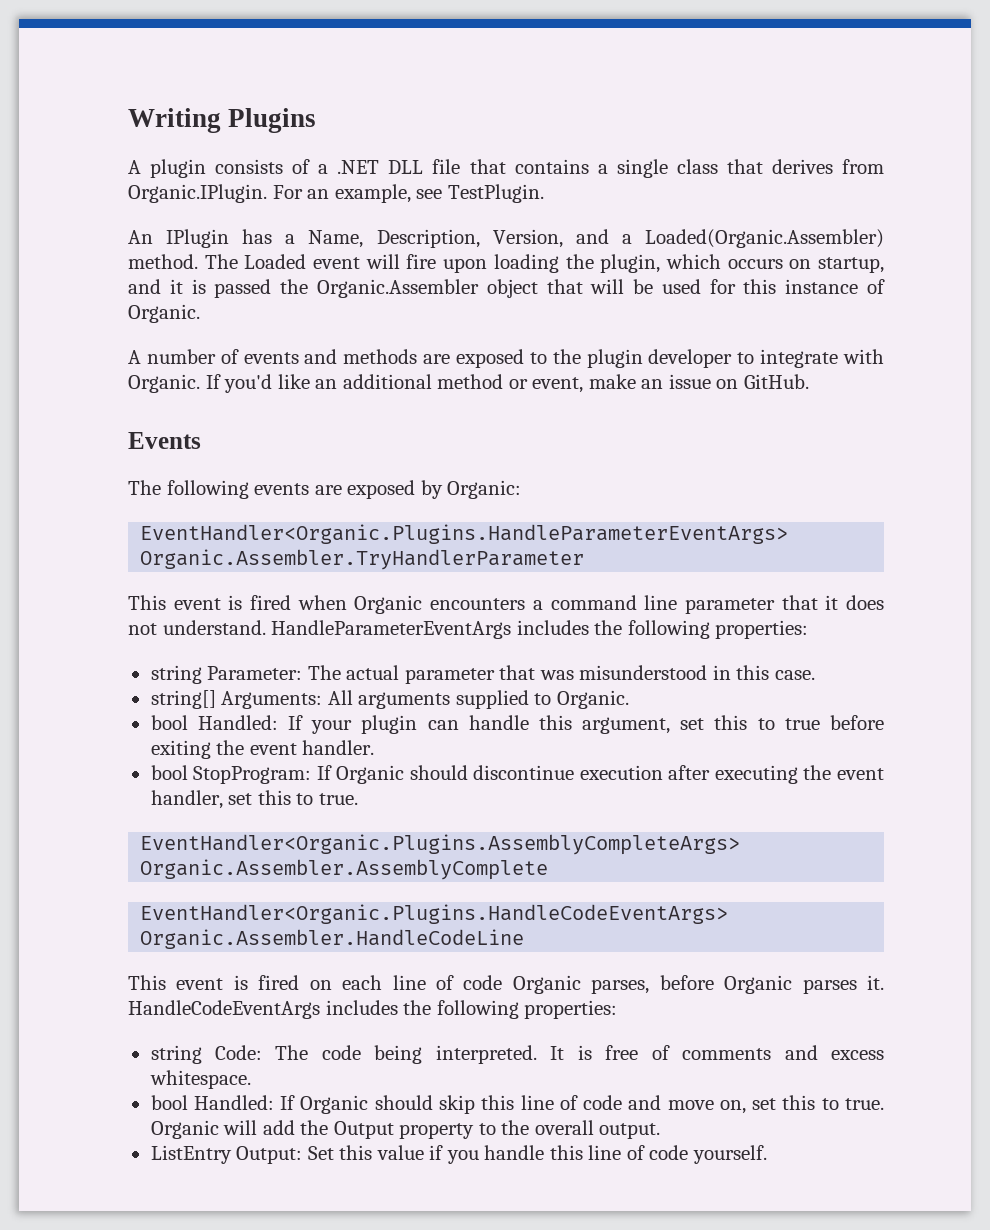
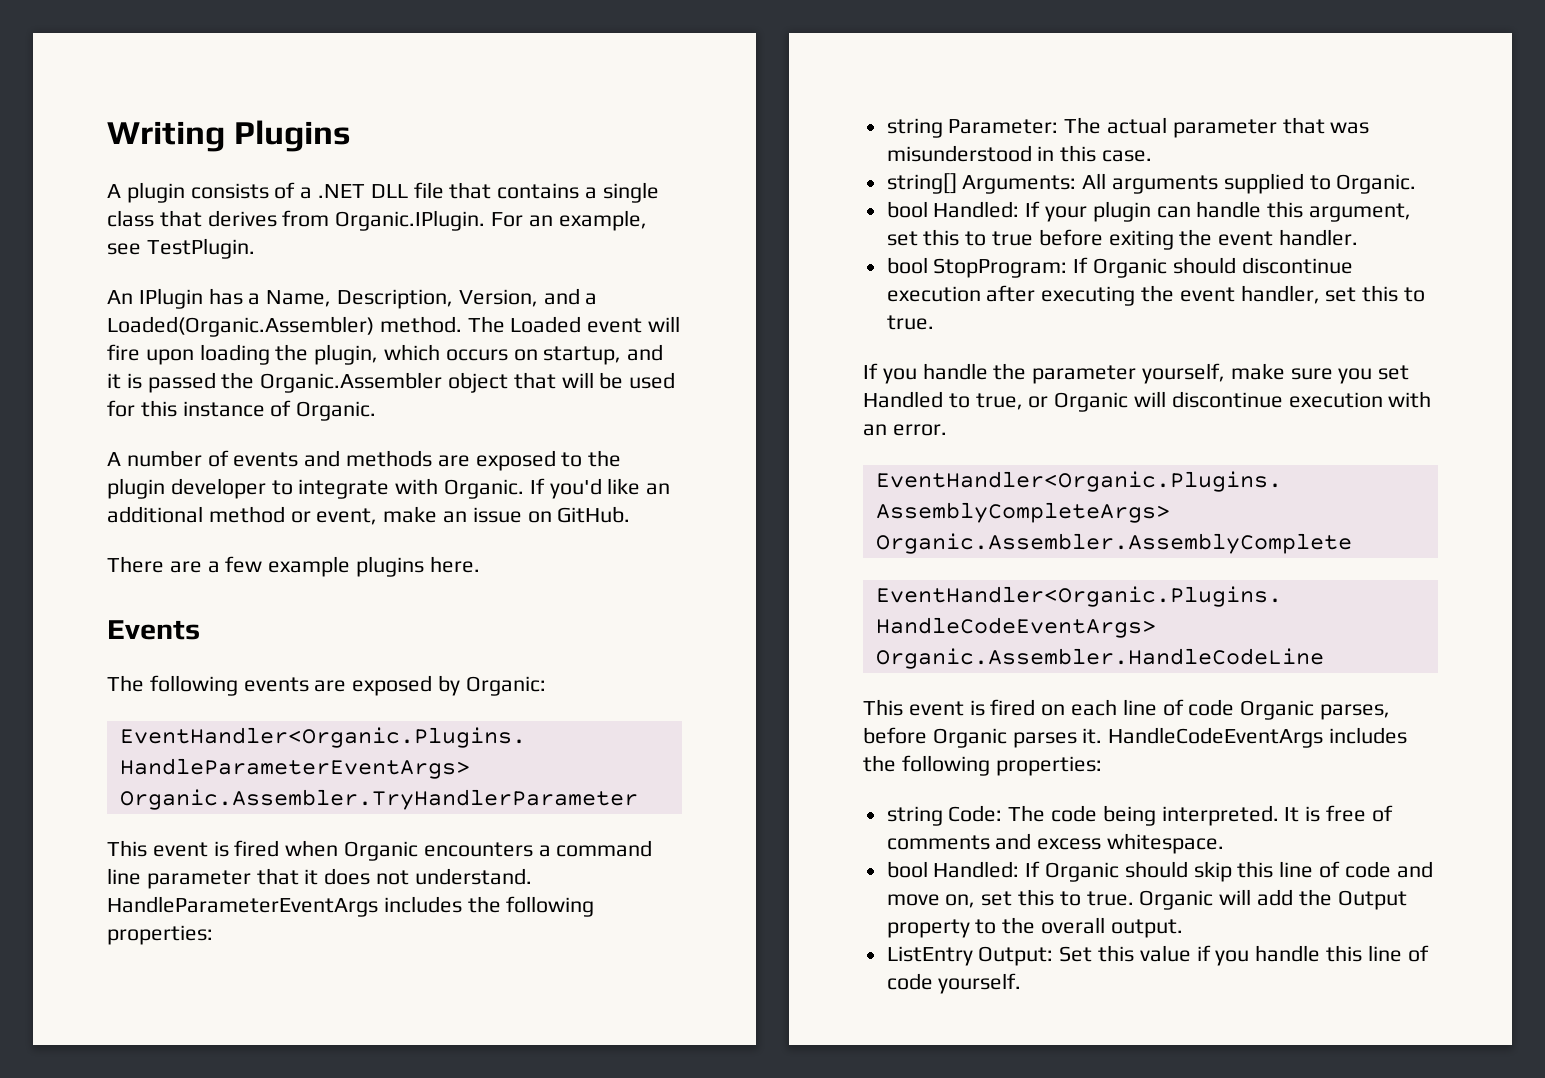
+ There are a few example plugins here.
+ If you handle the parameter yourself, make sure you set Handled to true, or Organic will discontinue execution with an error.

